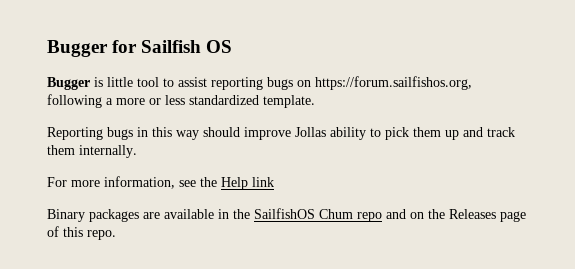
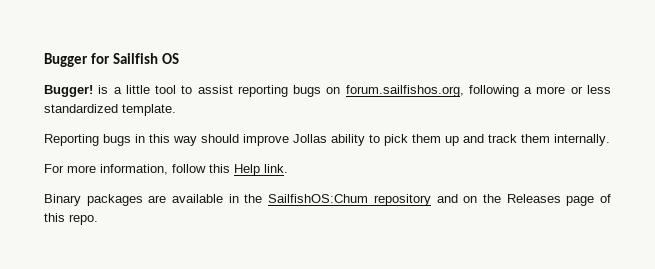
- Bugger is little tool to assist reporting bugs on https://forum.sailfishos.org, following a more or less standardized template.
+ Bugger! is a little tool to assist reporting bugs on forum.sailfishos.org, following a more or less standardized template.
- For more information, see the Help link
+ For more information, follow this Help link.
- Binary packages are available in the SailfishOS Chum repo and on the Releases page of this repo.
+ Binary packages are available in the SailfishOS:Chum repository and on the Releases page of this repo.

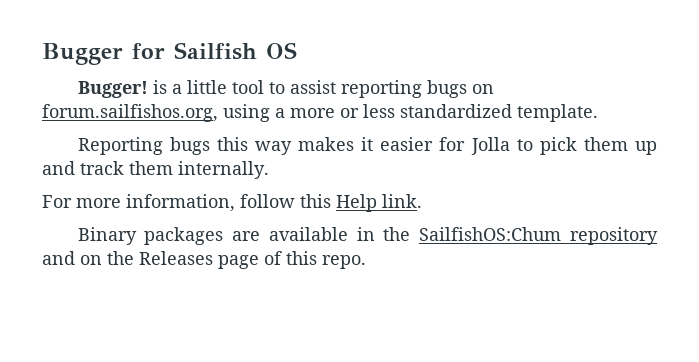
- Bugger! is a little tool to assist reporting bugs on forum.sailfishos.org, following a more or less standardized template.
+ Bugger! is a little tool to assist reporting bugs on forum.sailfishos.org, using a more or less standardized template.
- Reporting bugs in this way should improve Jollas ability to pick them up and track them internally.
+ Reporting bugs this way makes it easier for Jolla to pick them up and track them internally.

